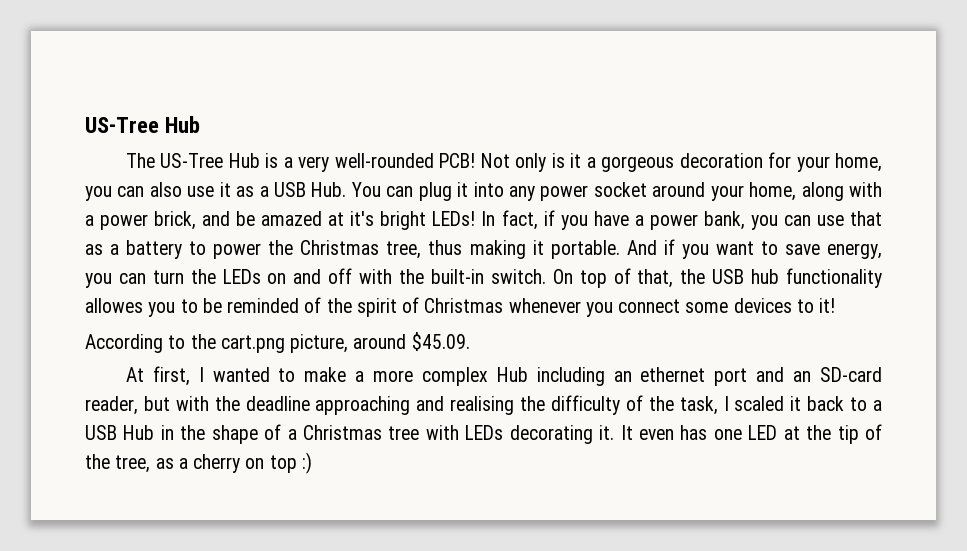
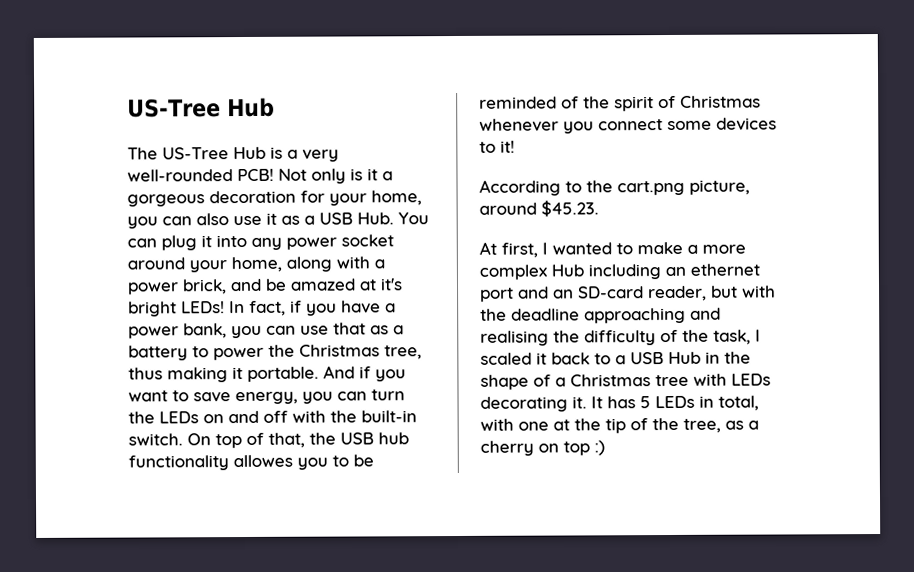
- According to the cart.png picture, around $45.09.
+ According to the cart.png picture, around $45.23.
- It even has one LED at the tip of the tree, as a cherry on top :)
+ It has 5 LEDs in total, with one at the tip of the tree, as a cherry on top :)

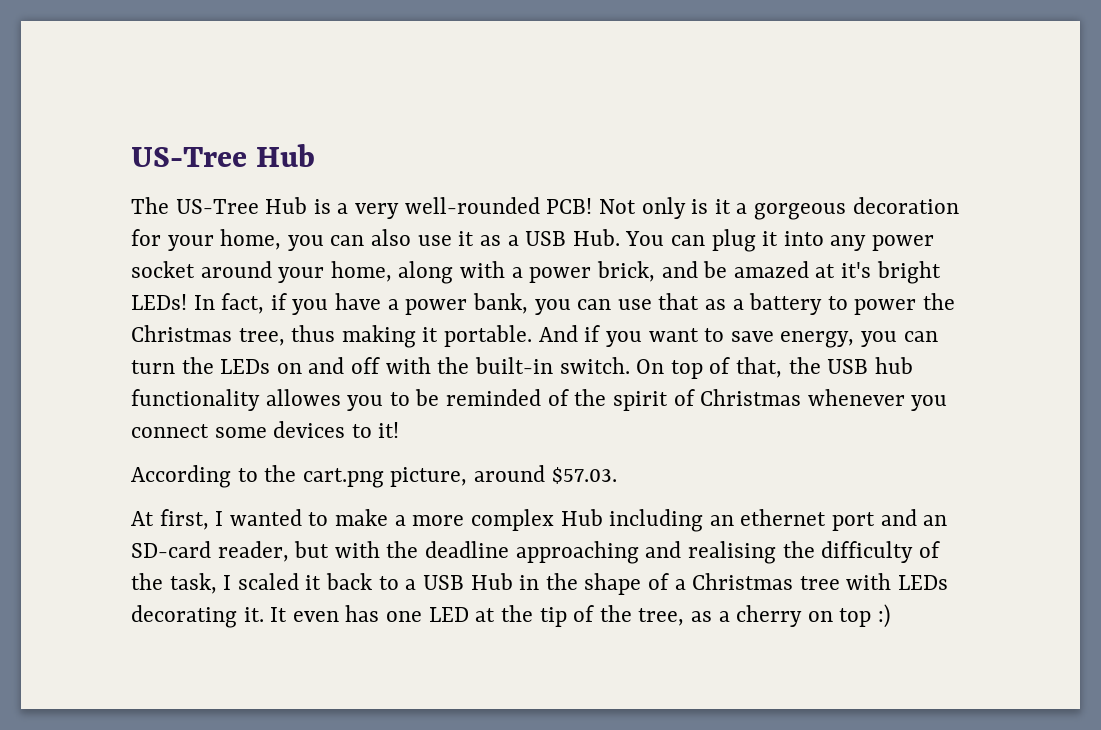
- According to the cart.png picture, around $45.23.
+ According to the cart.png picture, around $57.03.
- It has 5 LEDs in total, with one at the tip of the tree, as a cherry on top :)
+ It even has one LED at the tip of the tree, as a cherry on top :)

